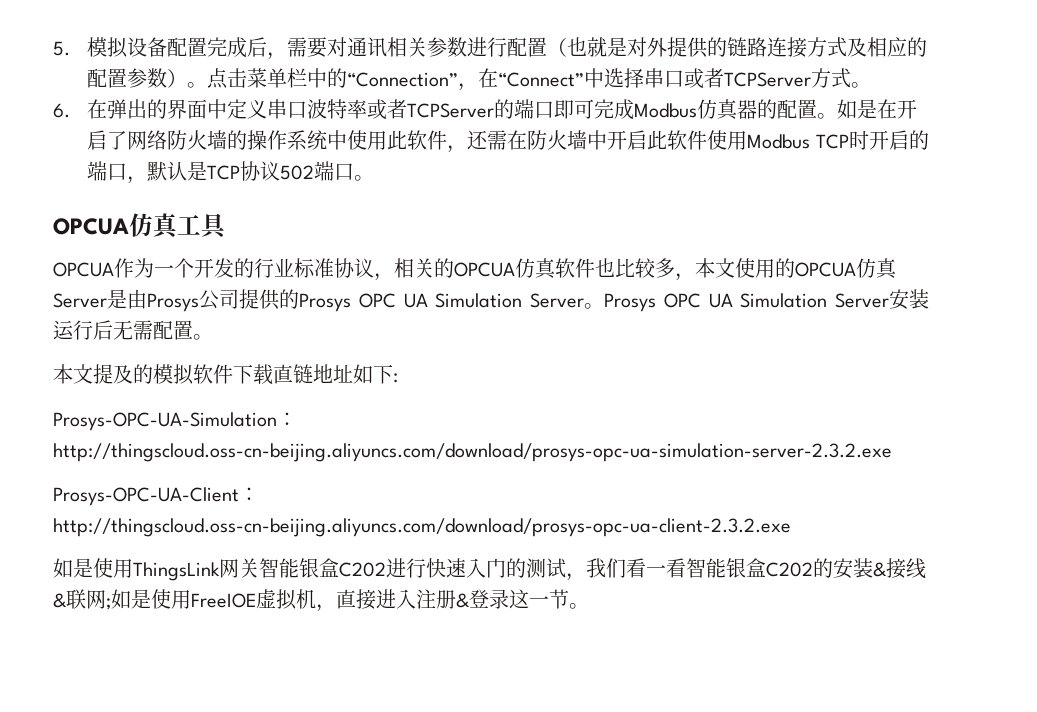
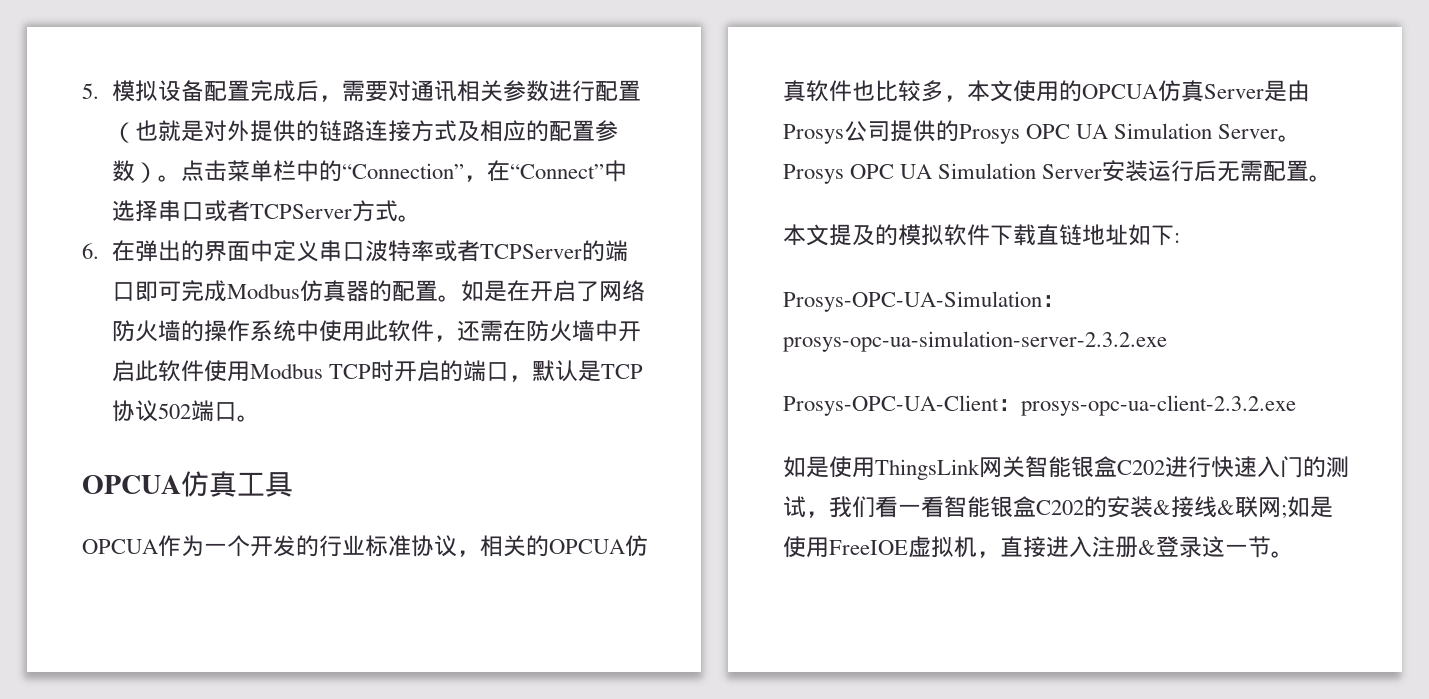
- Prosys-OPC-UA-Simulation：http://thingscloud.oss-cn-beijing.aliyuncs.com/download/prosys-opc-ua-simulation-server-2.3.2.exe
+ Prosys-OPC-UA-Simulation：prosys-opc-ua-simulation-server-2.3.2.exe
- Prosys-OPC-UA-Client：http://thingscloud.oss-cn-beijing.aliyuncs.com/download/prosys-opc-ua-client-2.3.2.exe
+ Prosys-OPC-UA-Client：prosys-opc-ua-client-2.3.2.exe

